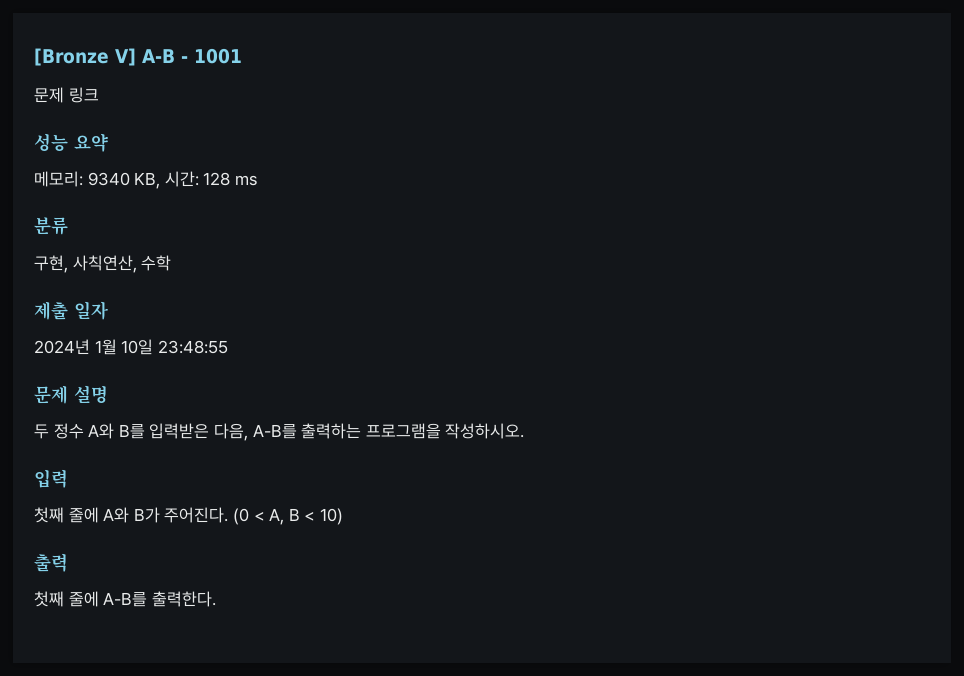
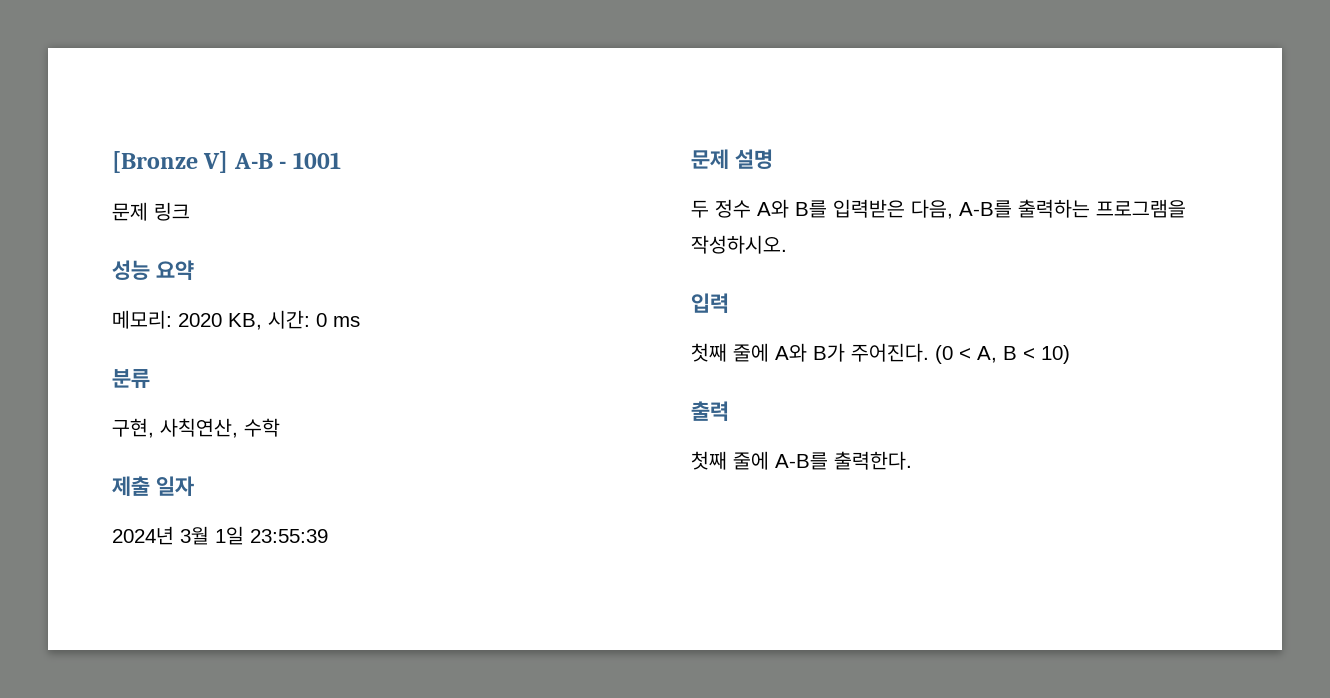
- 메모리: 9340 KB, 시간: 128 ms
+ 메모리: 2020 KB, 시간: 0 ms
- 2024년 1월 10일 23:48:55
+ 2024년 3월 1일 23:55:39

